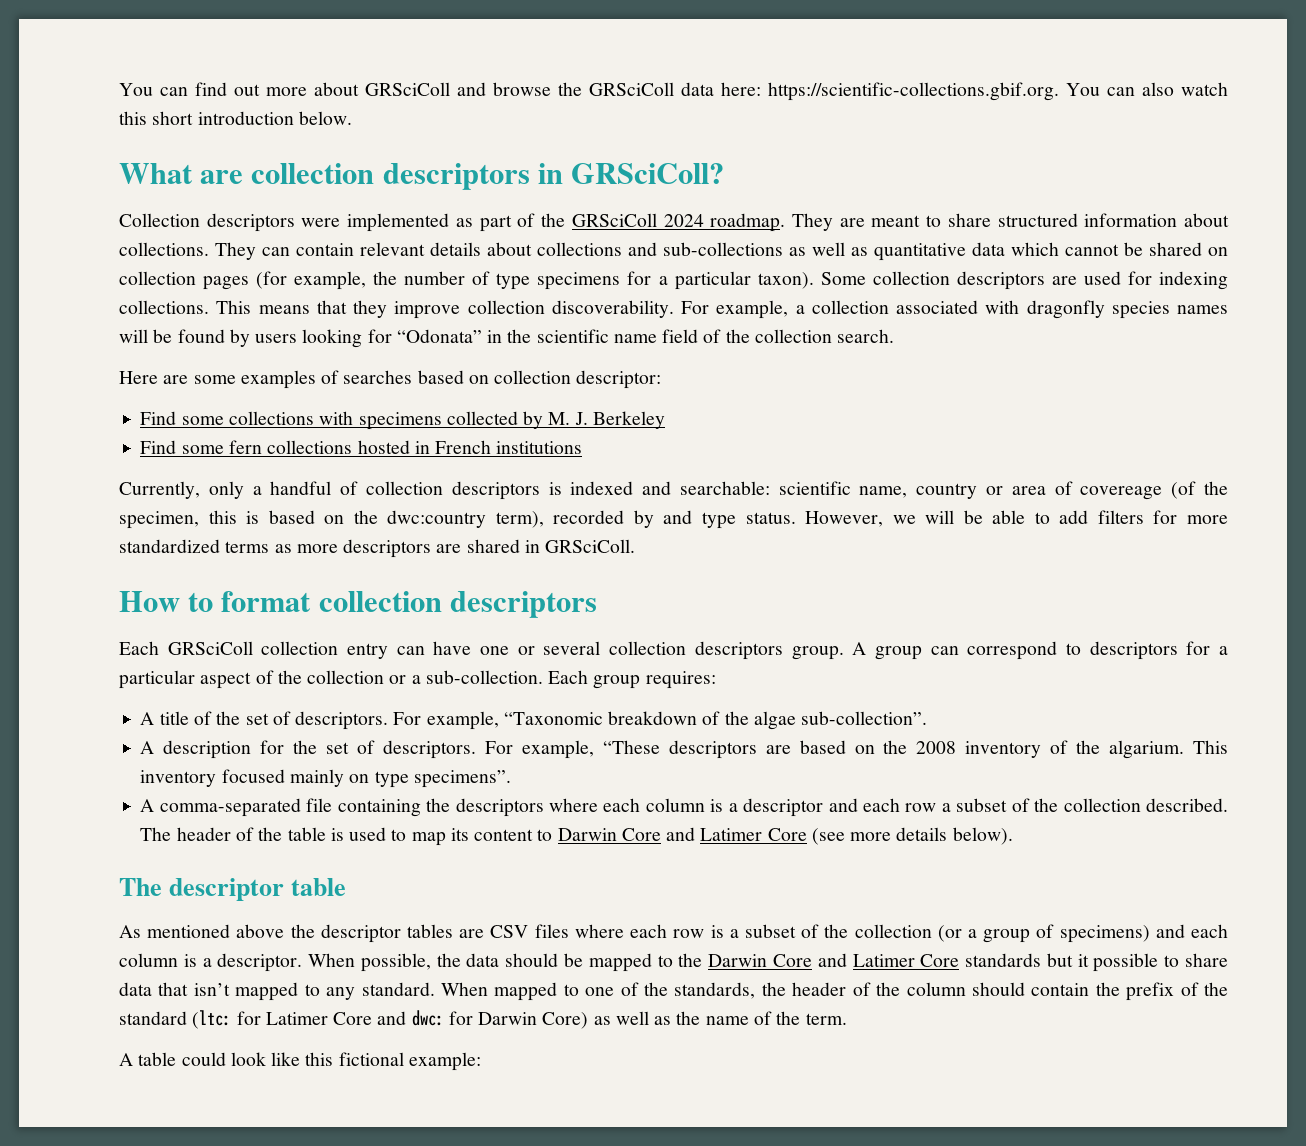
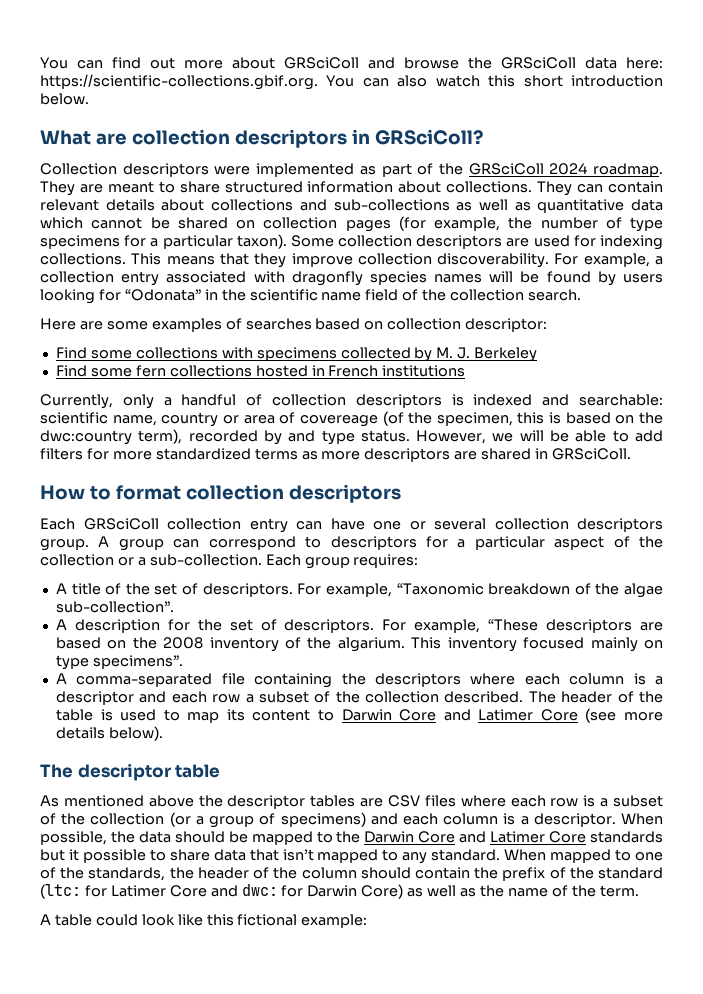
- For example, a collection associated with dragonfly species names will be found by users looking for “Odonata” in the scientific name field of the collection search.
+ For example, a collection entry associated with dragonfly species names will be found by users looking for “Odonata” in the scientific name field of the collection search.

